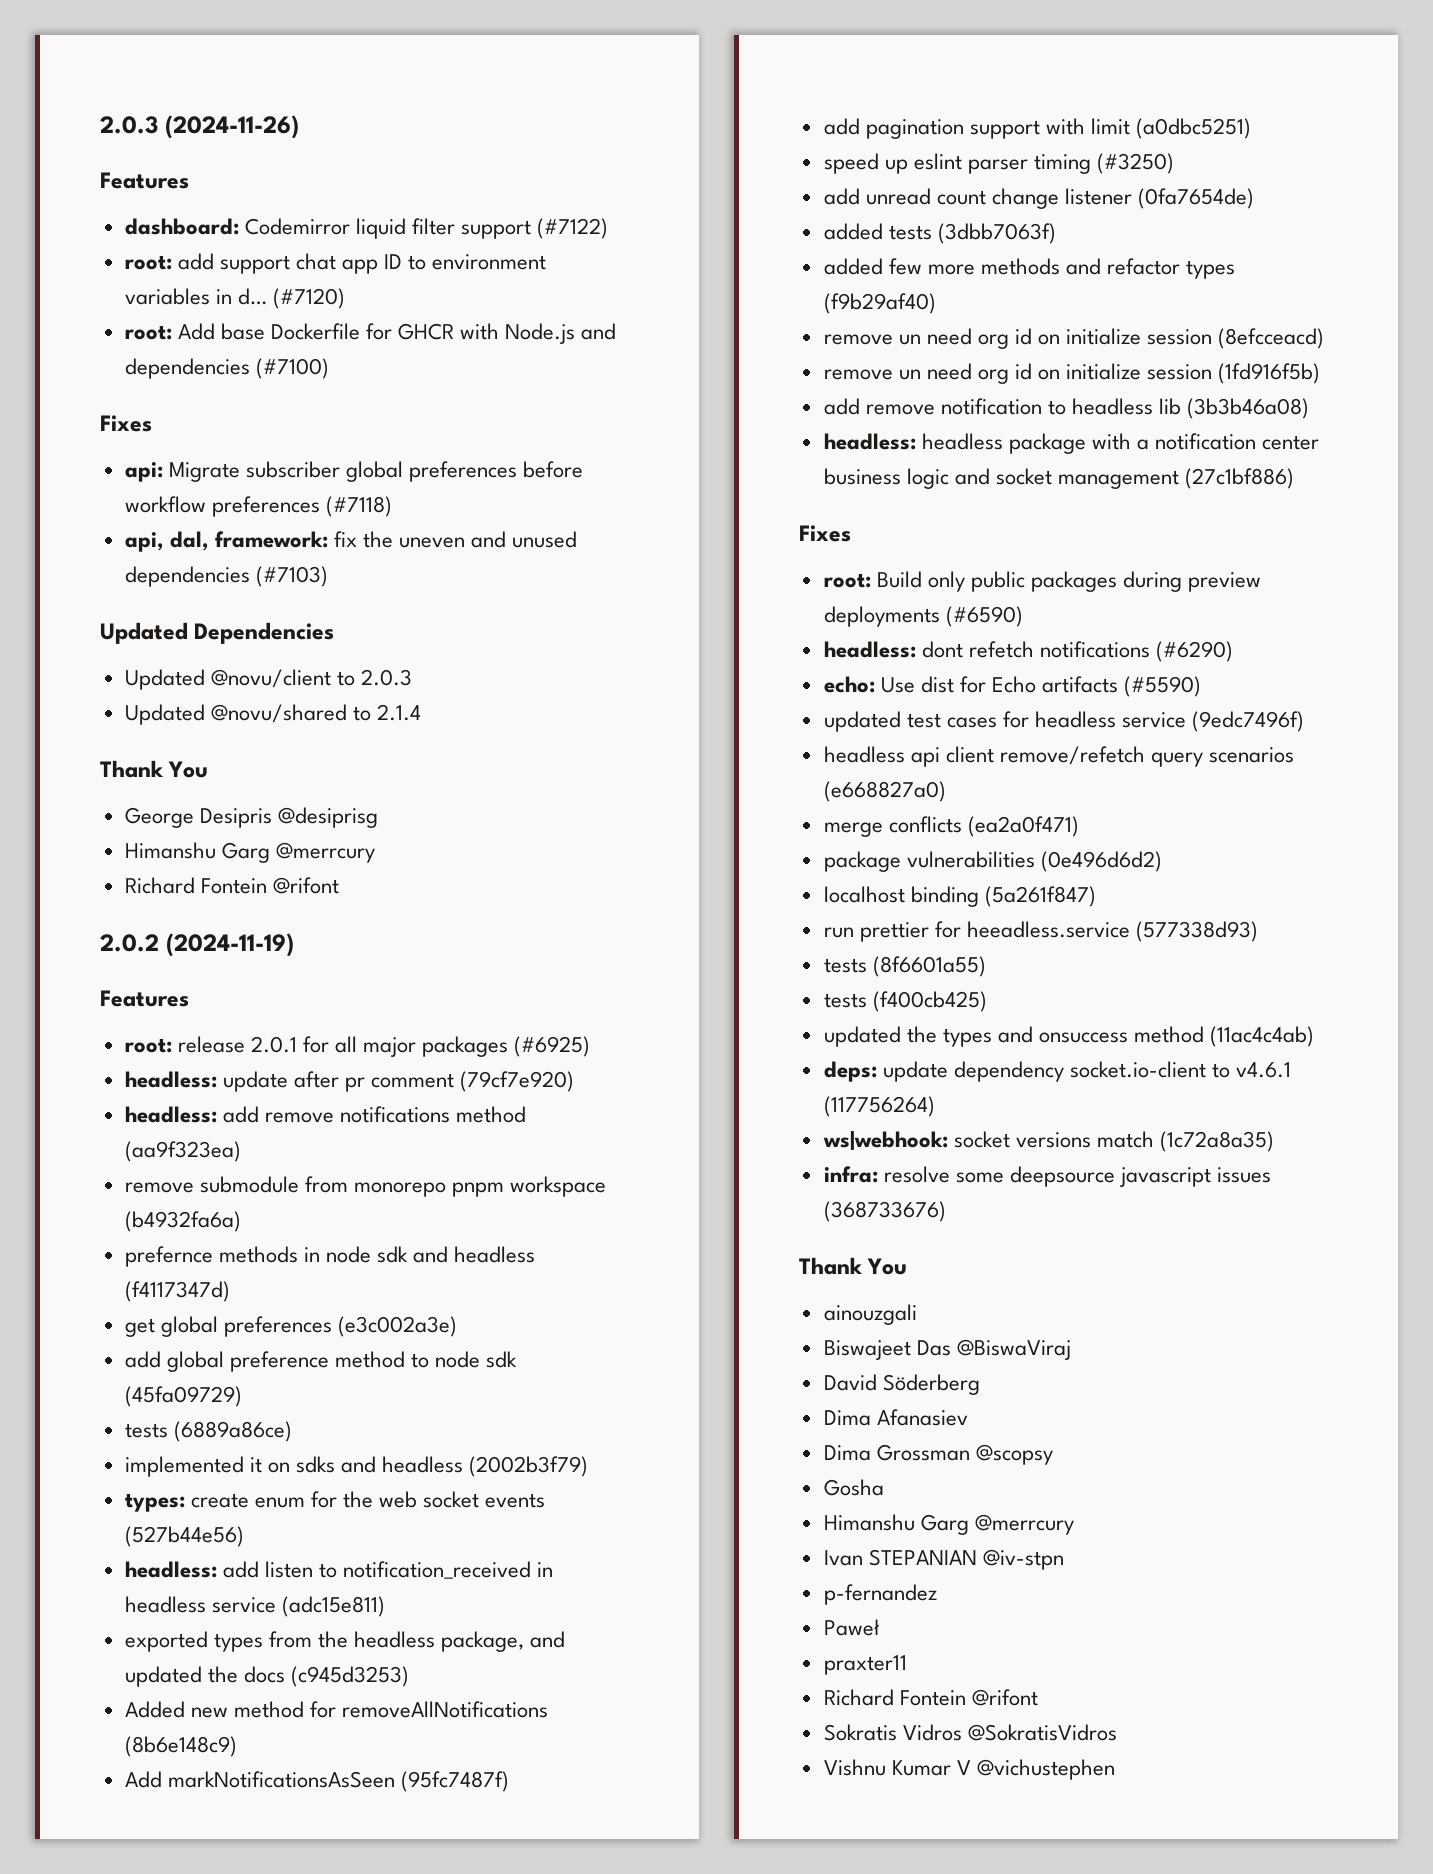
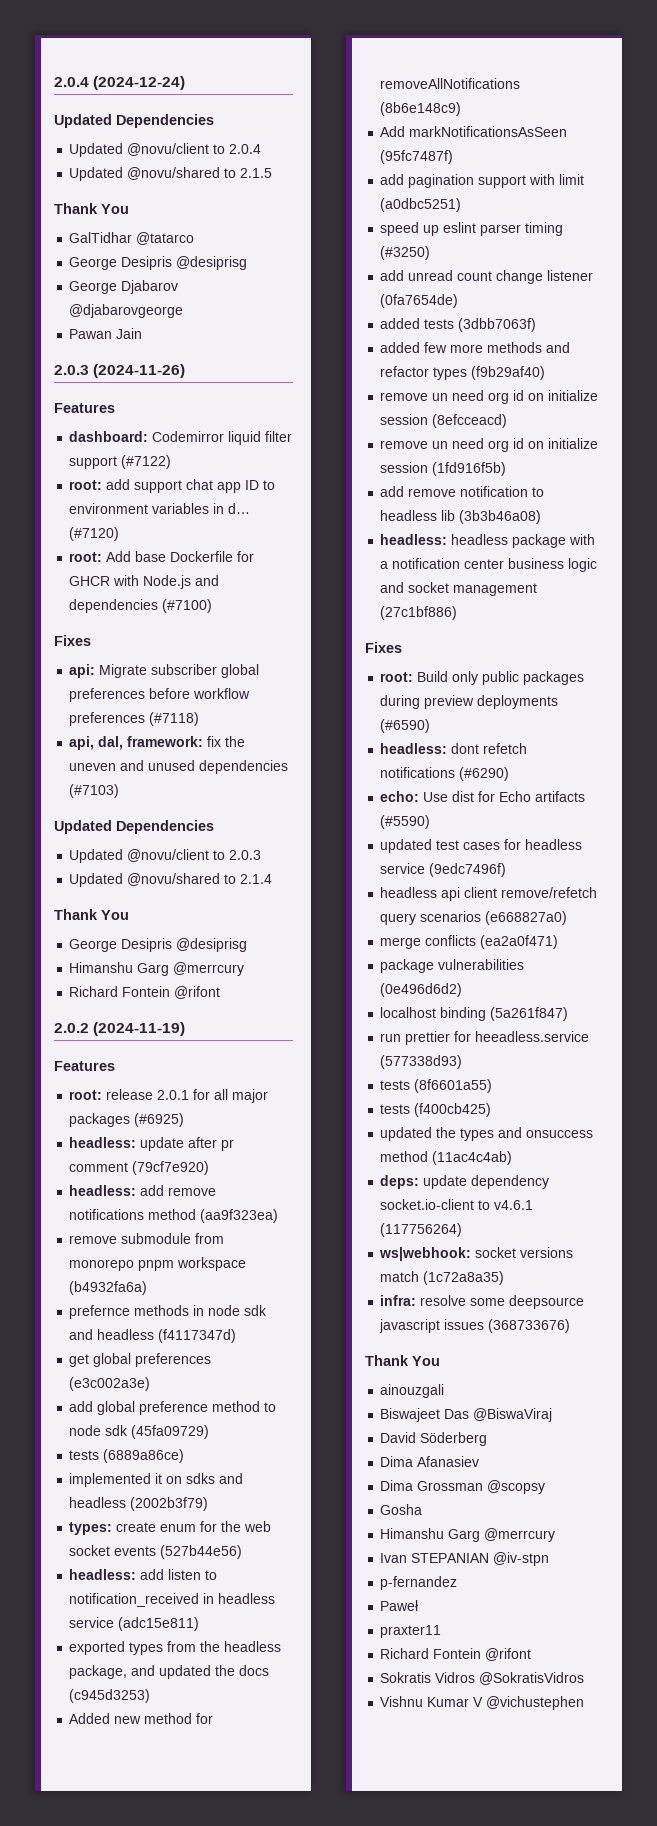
+ 2.0.4 (2024-12-24)
+ Updated Dependencies
+ Updated @novu/client to 2.0.4
+ Updated @novu/shared to 2.1.5
+ Thank You
+ GalTidhar @tatarco
+ George Desipris @desiprisg
+ George Djabarov @djabarovgeorge
+ Pawan Jain

